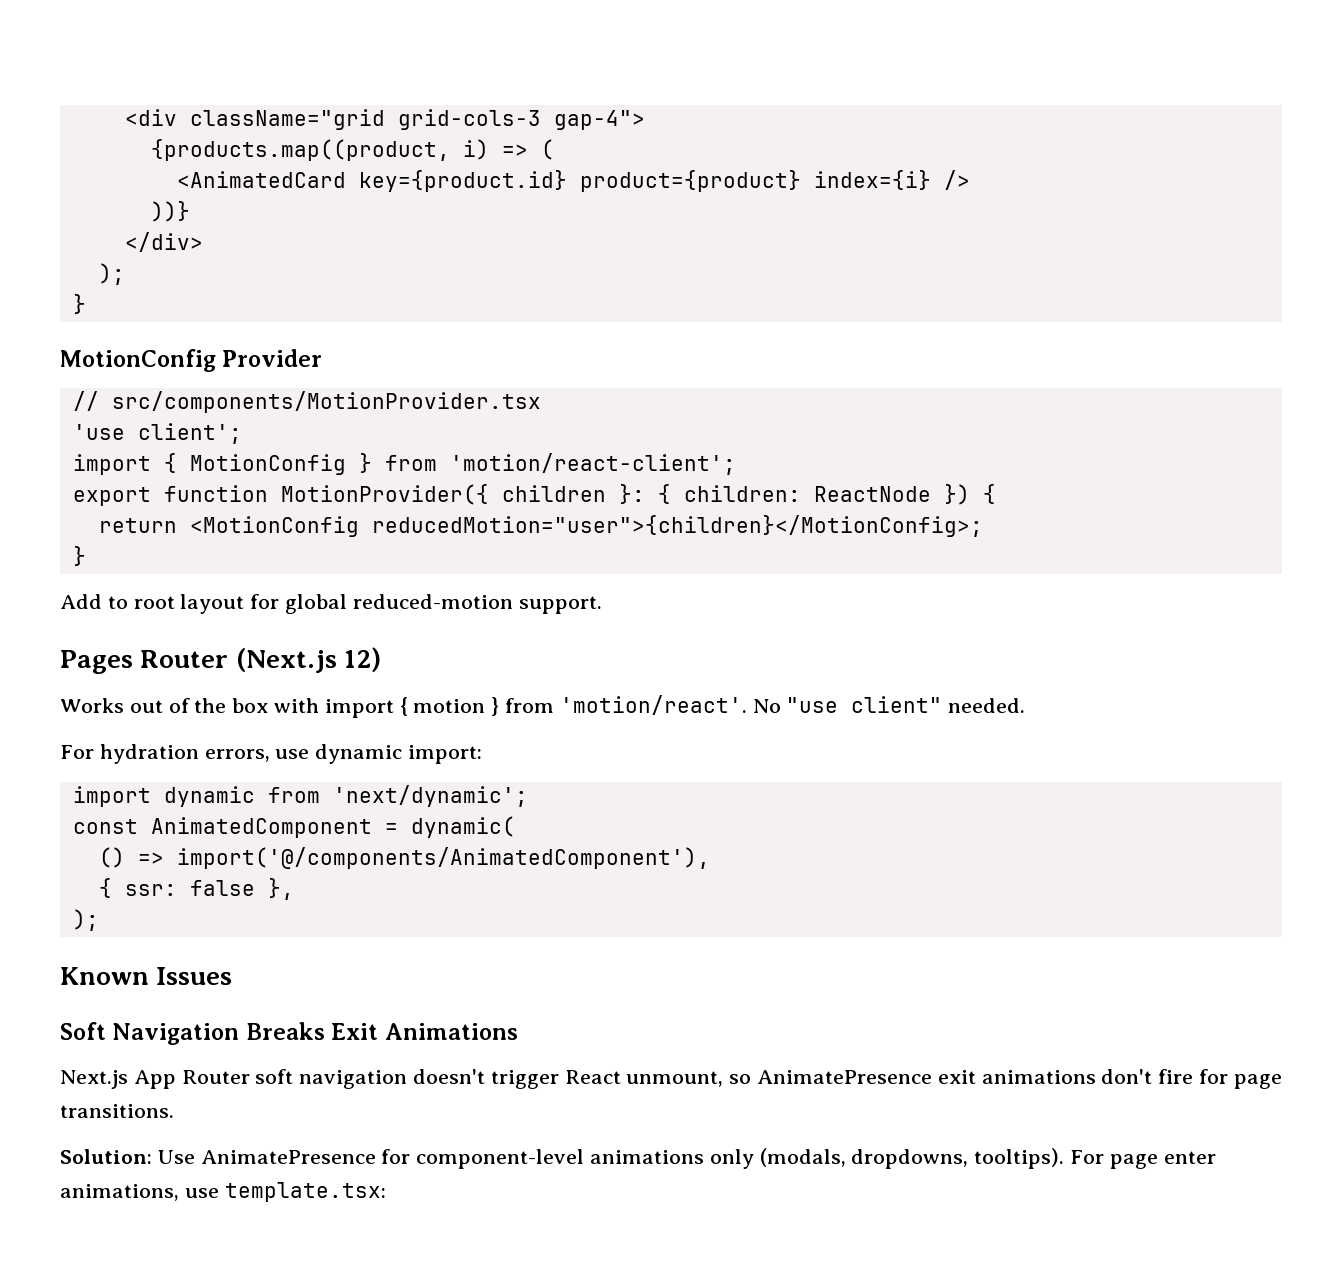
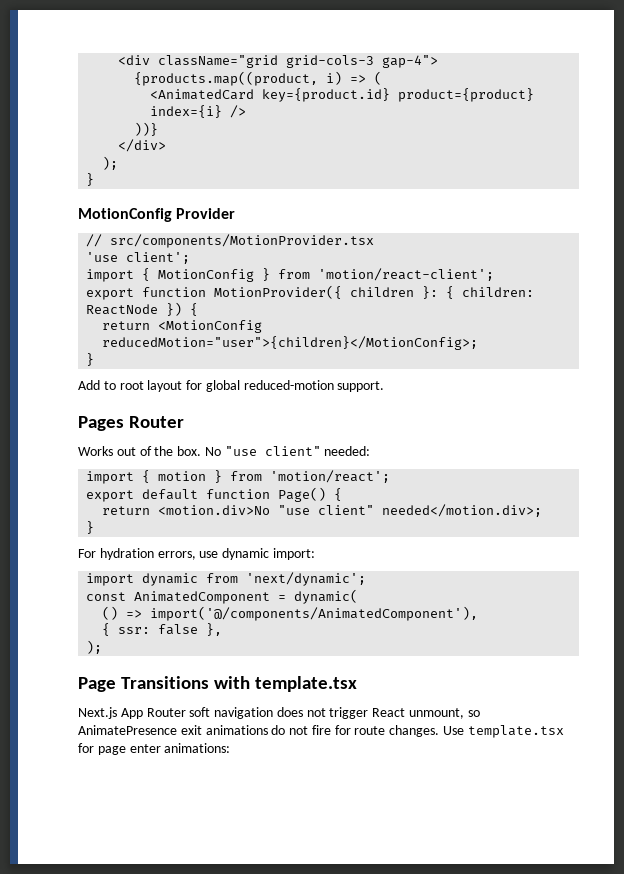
- Pages Router (Next.js 12)
+ Pages Router
- Works out of the box with import { motion } from 'motion/react'. No "use client" needed.
+ Works out of the box. No "use client" needed:
+ import { motion } from 'motion/react';
+ export default function Page() {
+ return <motion.div>No "use client" needed</motion.div>;
+ }
- Known Issues
- Soft Navigation Breaks Exit Animations
+ Page Transitions with template.tsx
- Next.js App Router soft navigation doesn't trigger React unmount, so AnimatePresence exit animations don't fire for page transitions.
- Solution: Use AnimatePresence for component-level animations only (modals, dropdowns, tooltips). For page enter animations, use template.tsx:
+ Next.js App Router soft navigation does not trigger React unmount, so AnimatePresence exit animations do not fire for route changes. Use template.tsx for page enter animations:

